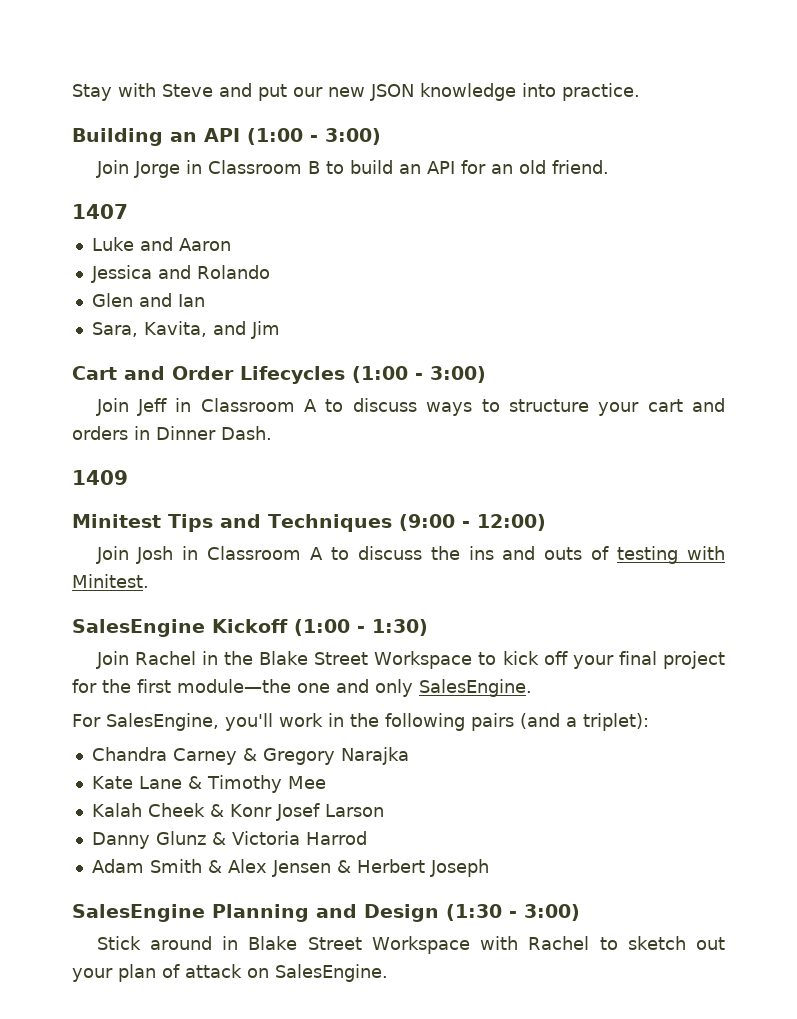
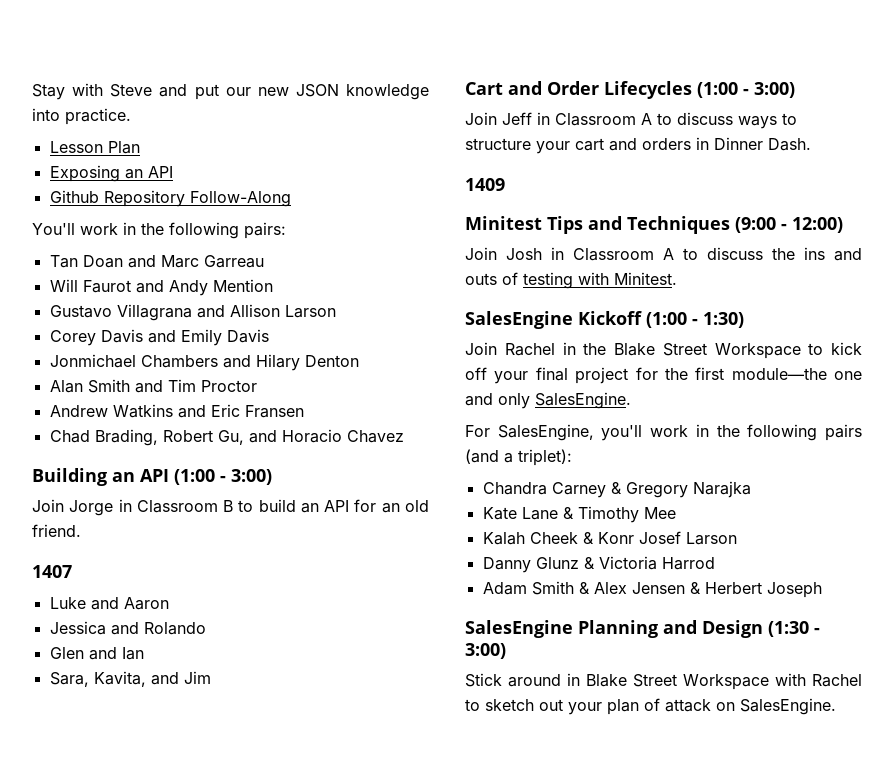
+ Lesson Plan
+ Exposing an API
+ Github Repository Follow-Along
+ You'll work in the following pairs:
+ Tan Doan and Marc Garreau
+ Will Faurot and Andy Mention
+ Gustavo Villagrana and Allison Larson
+ Corey Davis and Emily Davis
+ Jonmichael Chambers and Hilary Denton
+ Alan Smith and Tim Proctor
+ Andrew Watkins and Eric Fransen
+ Chad Brading, Robert Gu, and Horacio Chavez

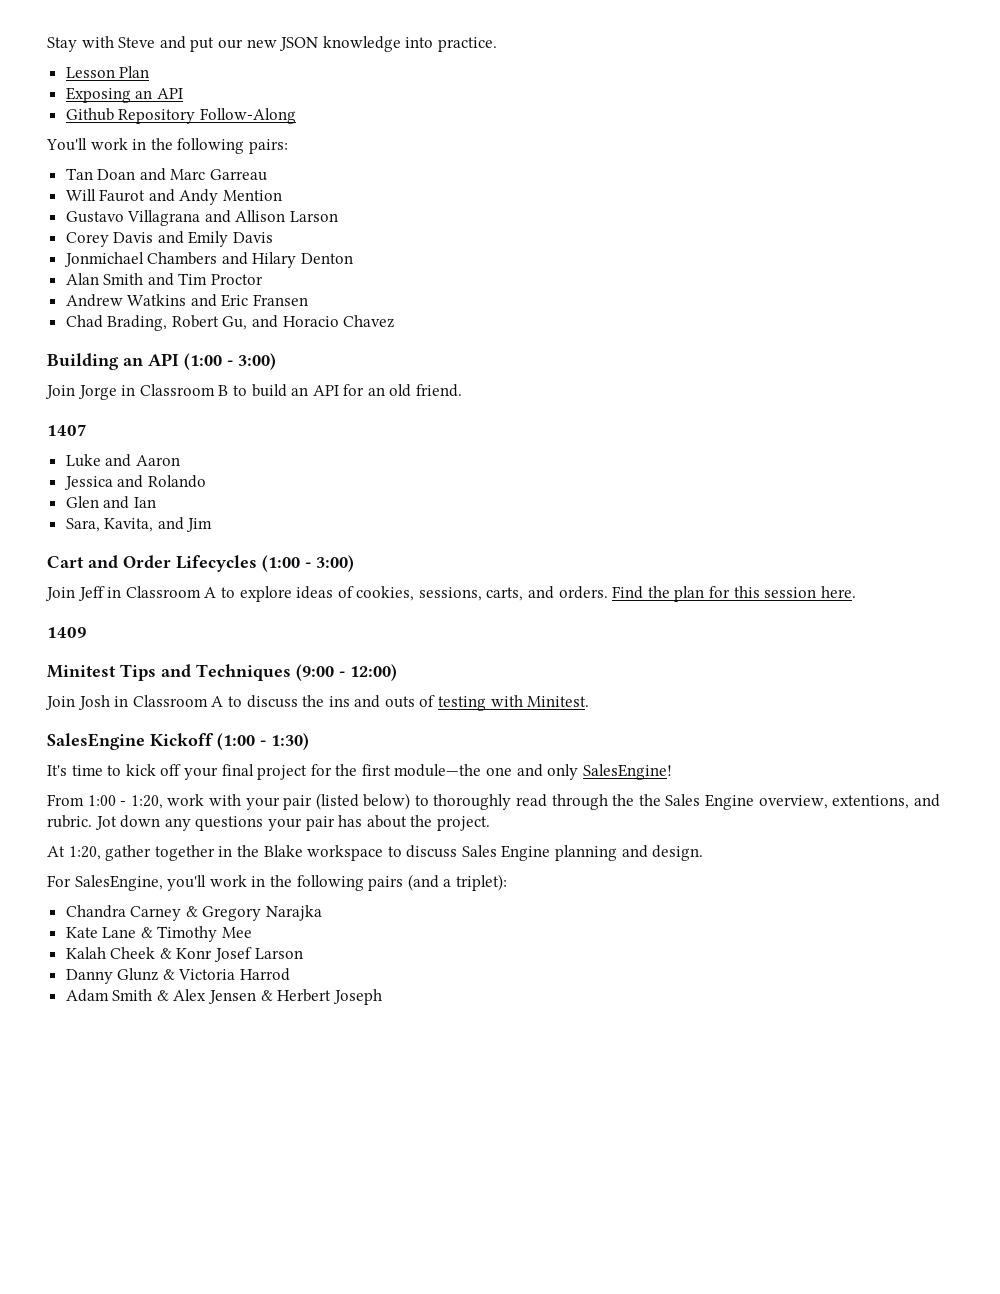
- Join Jeff in Classroom A to discuss ways to structure your cart and orders in Dinner Dash.
+ Join Jeff in Classroom A to explore ideas of cookies, sessions, carts, and orders. Find the plan for this session here.
- Join Rachel in the Blake Street Workspace to kick off your final project for the first module—the one and only SalesEngine.
+ It's time to kick off your final project for the first module—the one and only SalesEngine!
+ From 1:00 - 1:20, work with your pair (listed below) to thoroughly read through the the Sales Engine overview, extentions, and rubric. Jot down any questions your pair has about the project.
+ At 1:20, gather together in the Blake workspace to discuss Sales Engine planning and design.
- SalesEngine Planning and Design (1:30 - 3:00)
- Stick around in Blake Street Workspace with Rachel to sketch out your plan of attack on SalesEngine.

